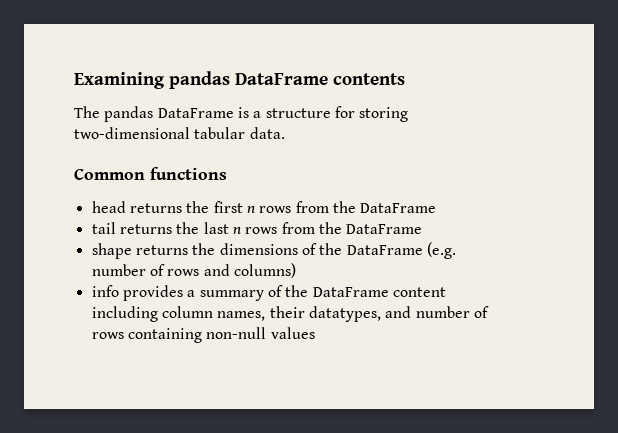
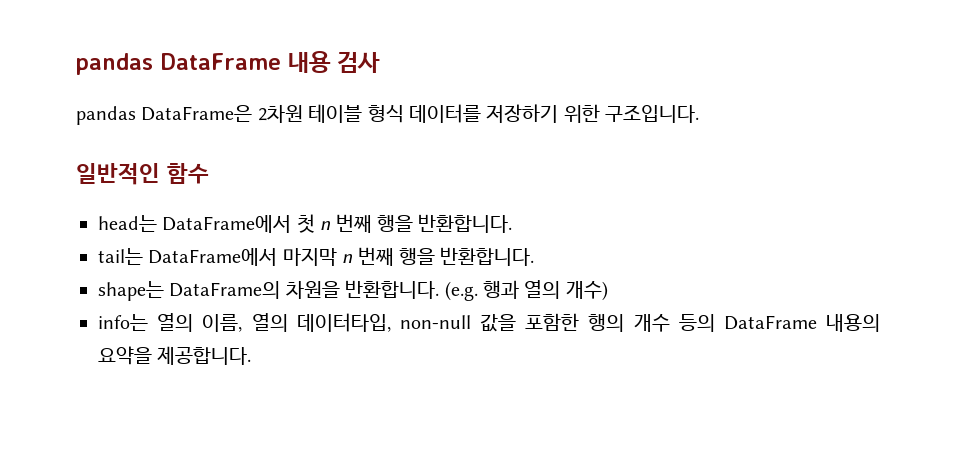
- Examining pandas DataFrame contents
- The pandas DataFrame is a structure for storing two-dimensional tabular data.
- Common functions
- head returns the first n rows from the DataFrame
- tail returns the last n rows from the DataFrame
- shape returns the dimensions of the DataFrame (e.g. number of rows and columns)
- info provides a summary of the DataFrame content including column names, their datatypes, and number of rows containing non-null values
+ pandas DataFrame 내용 검사
+ pandas DataFrame은 2차원 테이블 형식 데이터를 저장하기 위한 구조입니다.
+ 일반적인 함수
+ head는 DataFrame에서 첫 n 번째 행을 반환합니다.
+ tail는 DataFrame에서 마지막 n 번째 행을 반환합니다.
+ shape는 DataFrame의 차원을 반환합니다. (e.g. 행과 열의 개수)
+ info는 열의 이름, 열의 데이터타입, non-null 값을 포함한 행의 개수 등의 DataFrame 내용의 요약을 제공합니다.

